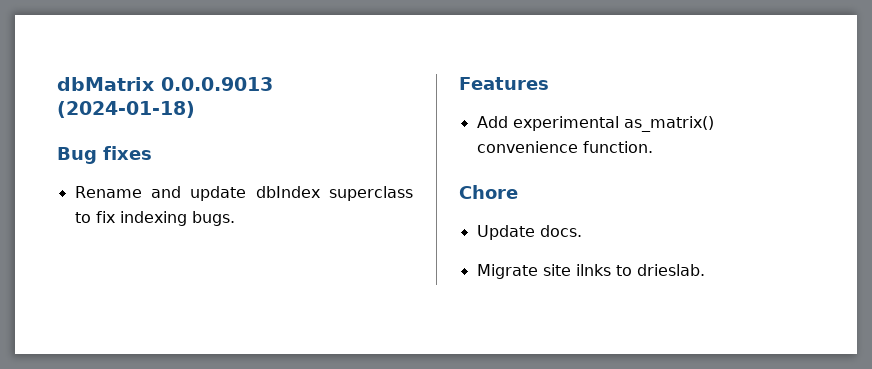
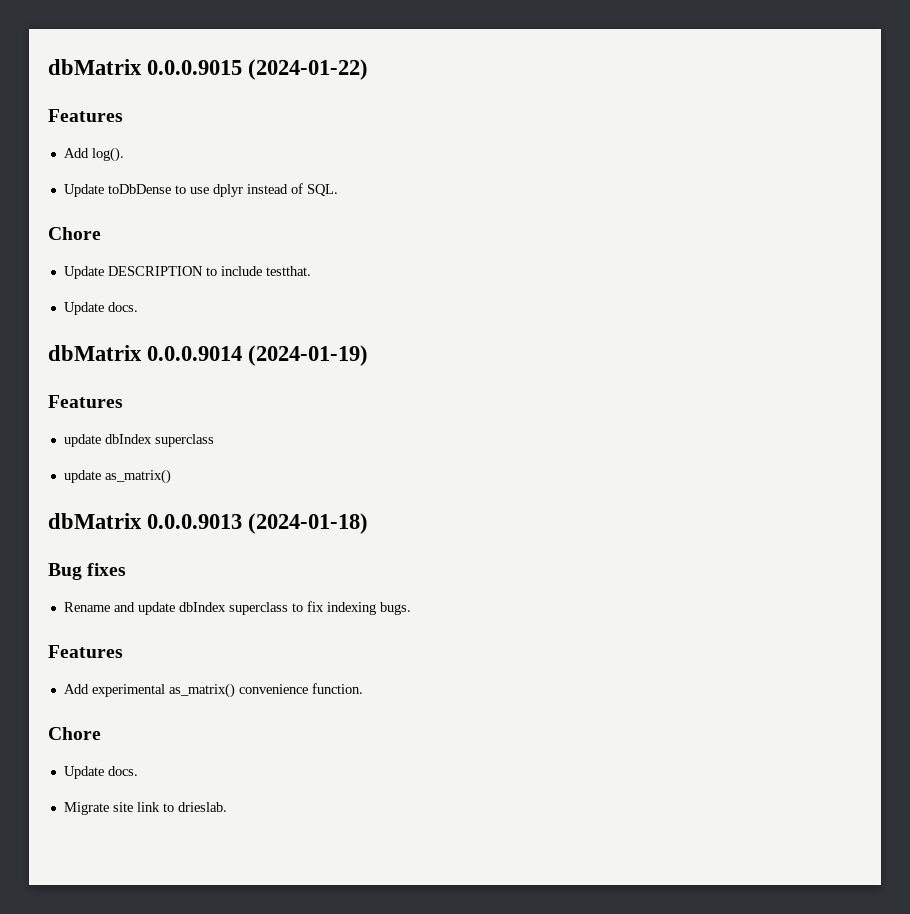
+ dbMatrix 0.0.0.9015 (2024-01-22)
+ Features
+ Add log().
+ Update toDbDense to use dplyr instead of SQL.
+ Chore
+ Update DESCRIPTION to include testthat.
+ Update docs.
+ dbMatrix 0.0.0.9014 (2024-01-19)
+ Features
+ update dbIndex superclass
+ update as_matrix()
- Migrate site ilnks to drieslab.
+ Migrate site link to drieslab.

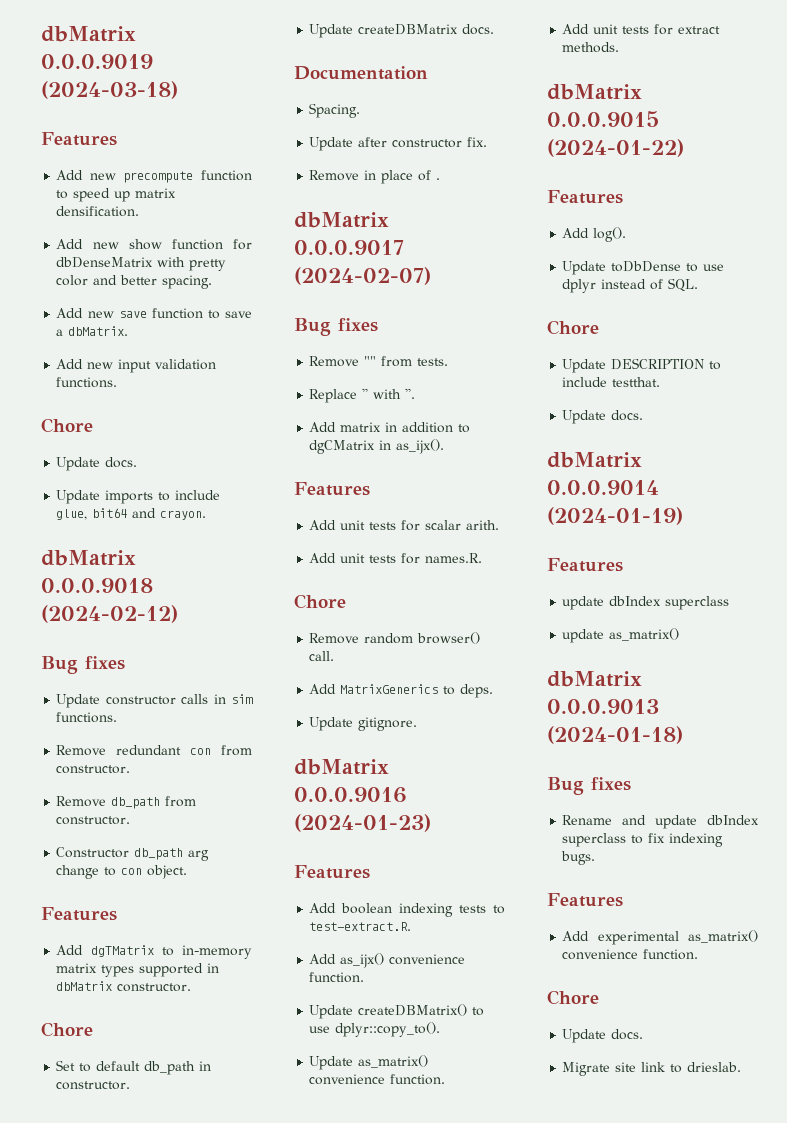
+ dbMatrix 0.0.0.9019 (2024-03-18)
+ Features
+ Add new precompute function to speed up matrix densification.
+ Add new show function for dbDenseMatrix with pretty color and better spacing.
+ Add new save function to save a dbMatrix.
+ Add new input validation functions.
+ Chore
+ Update docs.
+ Update imports to include glue, bit64 and crayon.
+ dbMatrix 0.0.0.9018 (2024-02-12)
+ Bug fixes
+ Update constructor calls in sim functions.
+ Remove redundant con from constructor.
+ Remove db_path from constructor.
+ Constructor db_path arg change to con object.
+ Features
+ Add dgTMatrix to in-memory matrix types supported in dbMatrix constructor.
+ Chore
+ Set to default db_path in constructor.
+ Update createDBMatrix docs.
+ Documentation
+ Spacing.
+ Update after constructor fix.
+ Remove in place of .
+ dbMatrix 0.0.0.9017 (2024-02-07)
+ Bug fixes
+ Remove "" from tests.
+ Replace '' with ''.
+ Add matrix in addition to dgCMatrix in as_ijx().
+ Features
+ Add unit tests for scalar arith.
+ Add unit tests for names.R.
+ Chore
+ Remove random browser() call.
+ Add MatrixGenerics to deps.
+ Update gitignore.
+ dbMatrix 0.0.0.9016 (2024-01-23)
+ Features
+ Add boolean indexing tests to test-extract.R.
+ Add as_ijx() convenience function.
+ Update createDBMatrix() to use dplyr::copy_to().
+ Update as_matrix() convenience function.
+ Add unit tests for extract methods.

